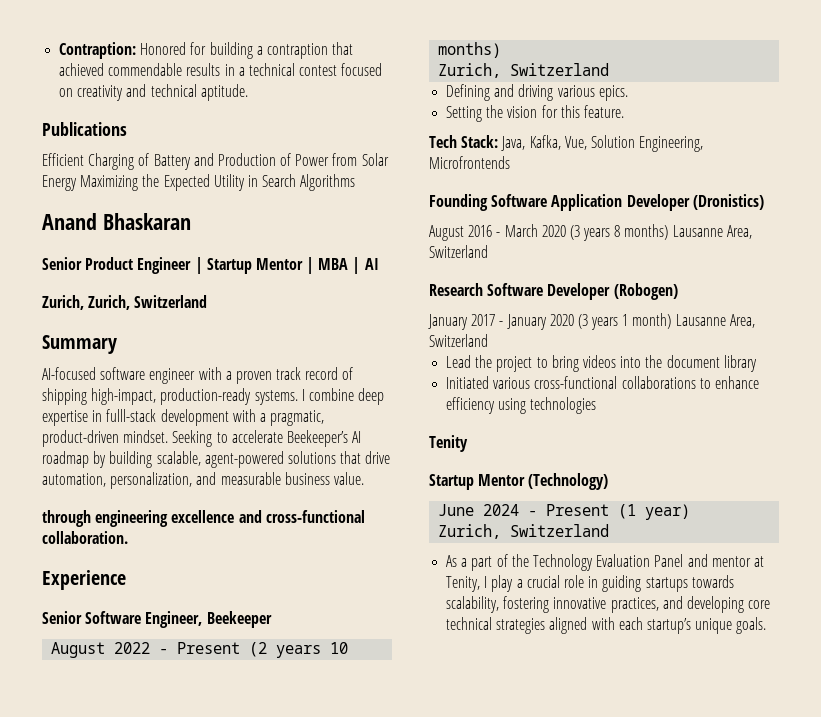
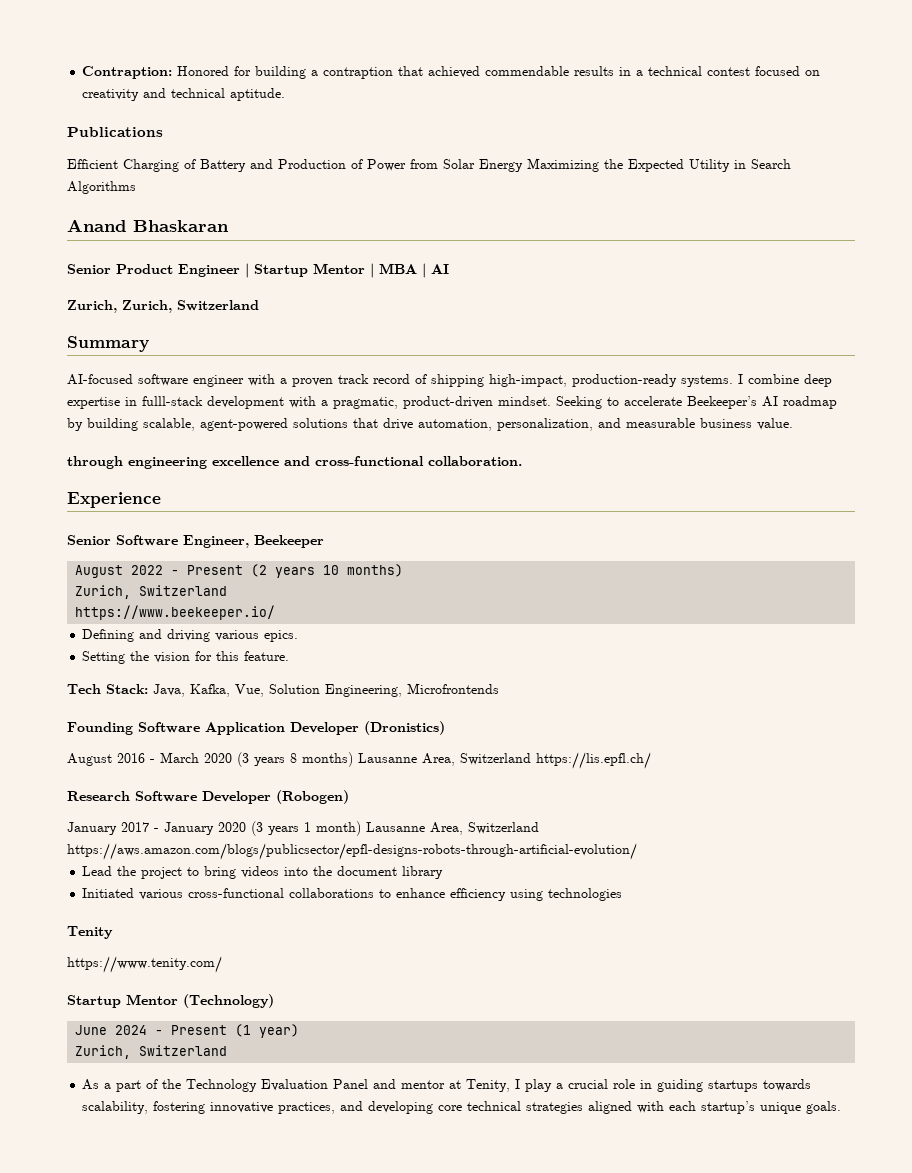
+ https://www.beekeeper.io/
- August 2016 - March 2020 (3 years 8 months) Lausanne Area, Switzerland
+ August 2016 - March 2020 (3 years 8 months) Lausanne Area, Switzerland https://lis.epfl.ch/
- January 2017 - January 2020 (3 years 1 month) Lausanne Area, Switzerland
+ January 2017 - January 2020 (3 years 1 month) Lausanne Area, Switzerland https://aws.amazon.com/blogs/publicsector/epfl-designs-robots-through-artificial-evolution/
+ https://www.tenity.com/

